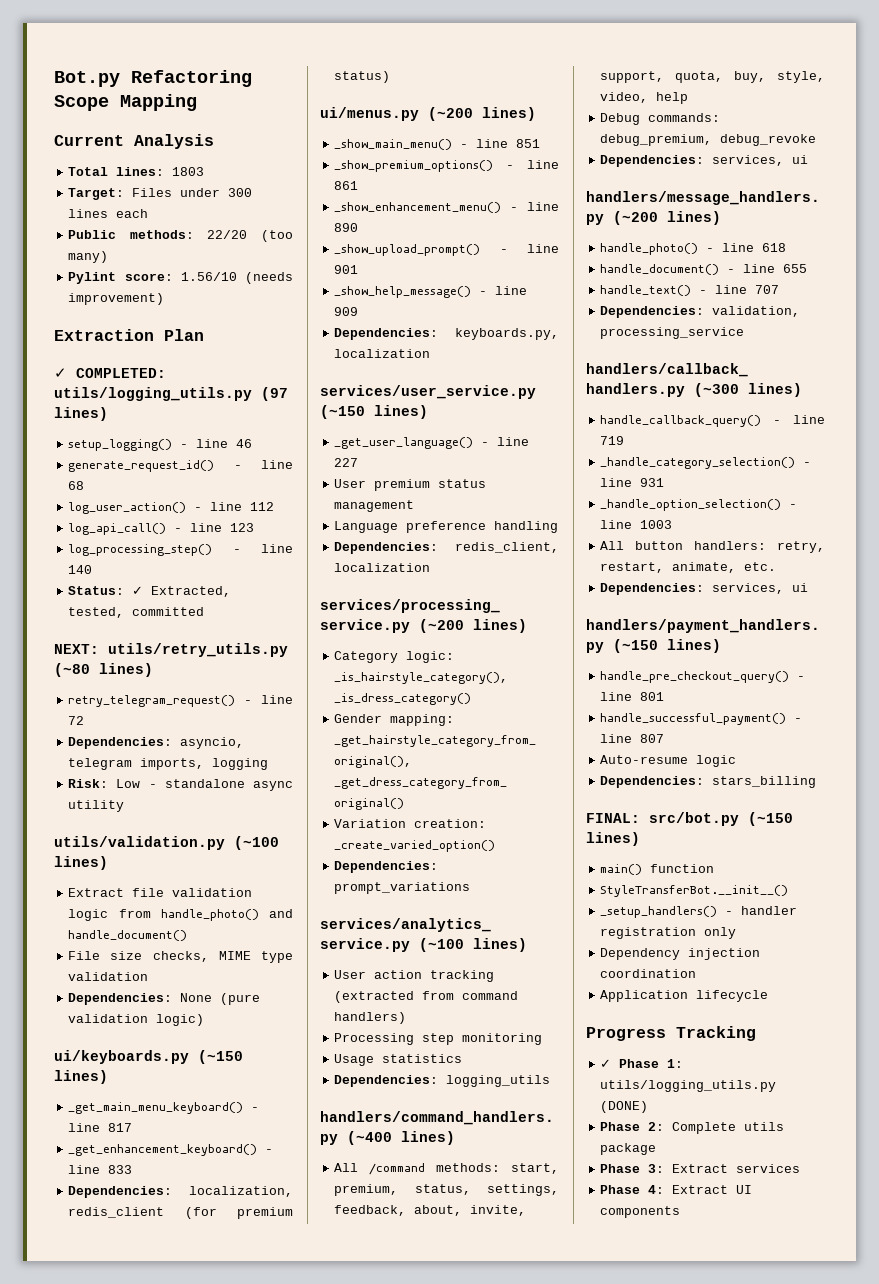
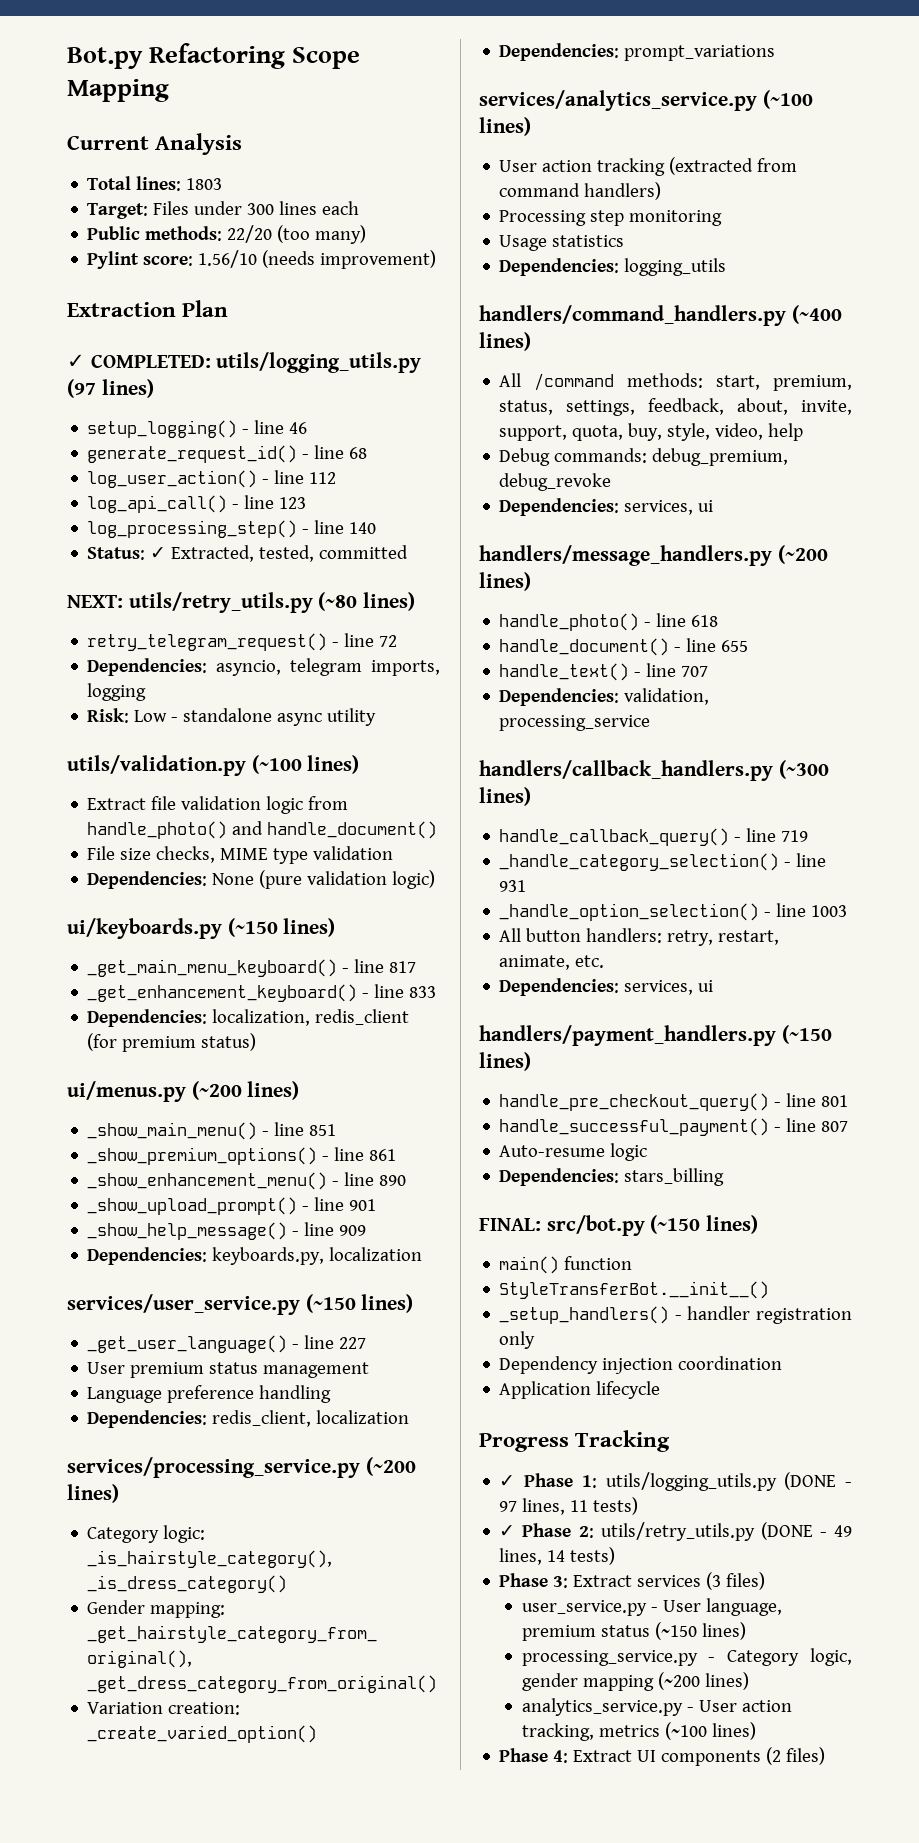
- ✓ Phase 1: utils/logging_utils.py (DONE)
- Phase 2: Complete utils package
- Phase 3: Extract services
+ ✓ Phase 1: utils/logging_utils.py (DONE - 97 lines, 11 tests)
+ ✓ Phase 2: utils/retry_utils.py (DONE - 49 lines, 14 tests)
+ Phase 3: Extract services (3 files)
+ user_service.py - User language, premium status (~150 lines)
+ processing_service.py - Category logic, gender mapping (~200 lines)
+ analytics_service.py - User action tracking, metrics (~100 lines)
- Phase 4: Extract UI components
+ Phase 4: Extract UI components (2 files)

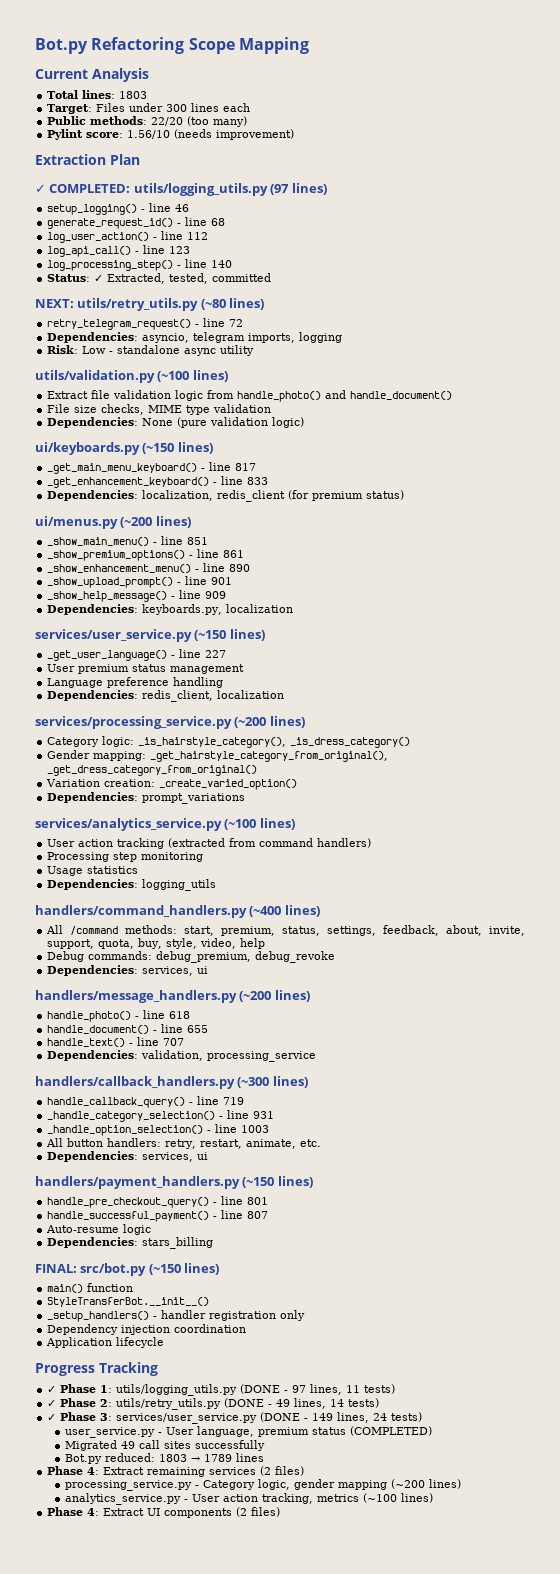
- Phase 3: Extract services (3 files)
+ ✓ Phase 3: services/user_service.py (DONE - 149 lines, 24 tests)
- user_service.py - User language, premium status (~150 lines)
+ user_service.py - User language, premium status (COMPLETED)
+ Migrated 49 call sites successfully
+ Bot.py reduced: 1803 → 1789 lines
+ Phase 4: Extract remaining services (2 files)

